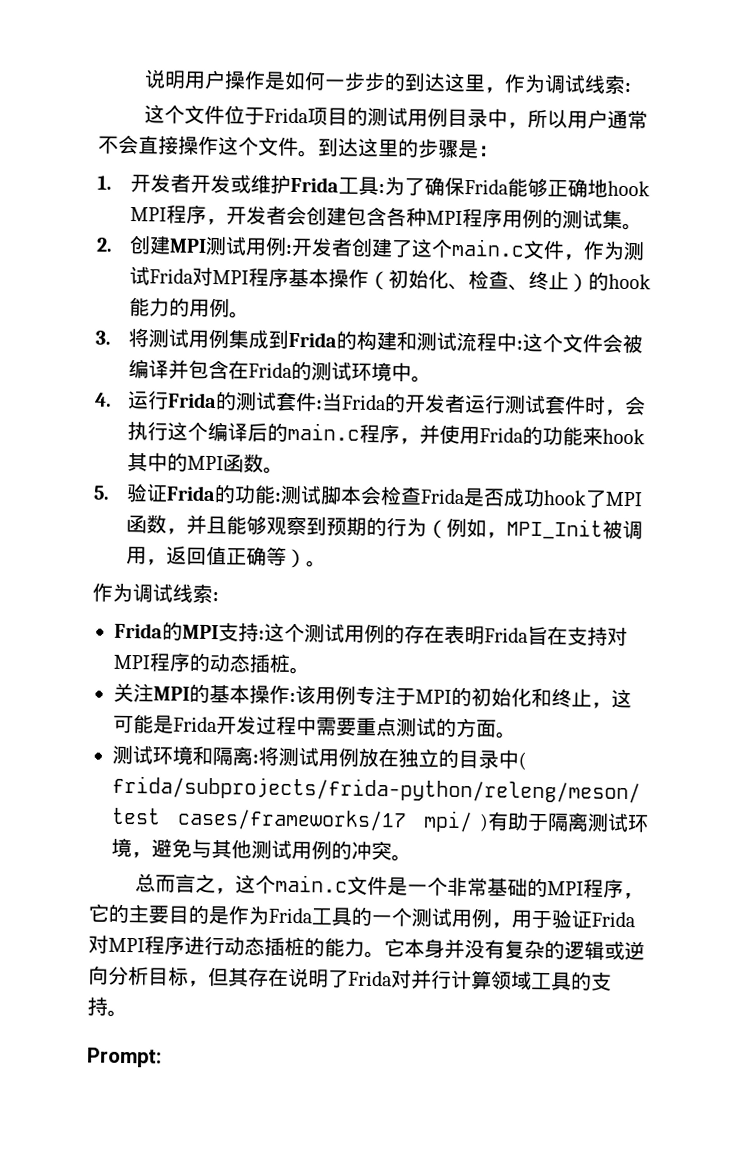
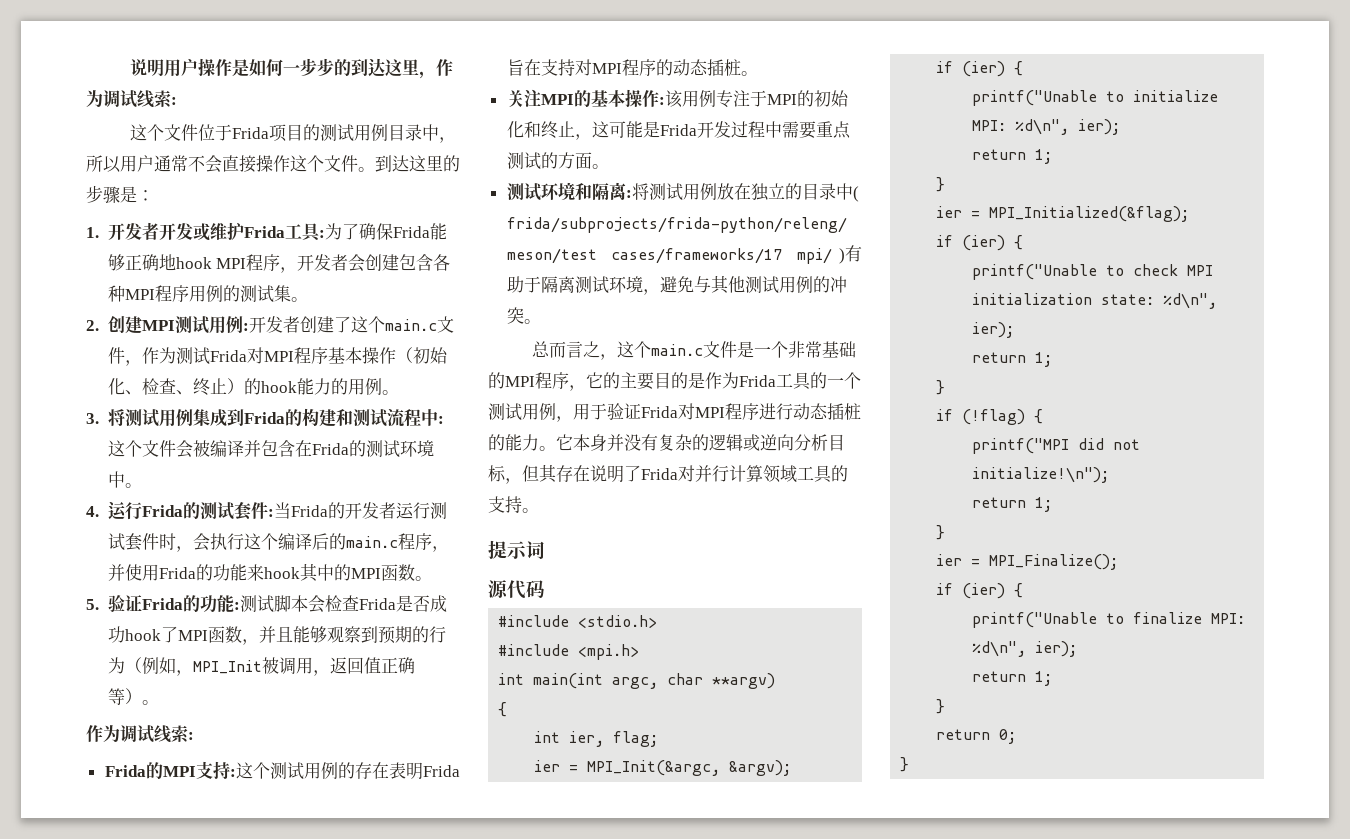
- Prompt:
+ 提示词
+ 源代码
+ #include <stdio.h>
+ #include <mpi.h>
+ int main(int argc, char **argv)
+ {
+ int ier, flag;
+ ier = MPI_Init(&argc, &argv);
+ if (ier) {
+ printf("Unable to initialize MPI: %d\n", ier);
+ return 1;
+ }
+ ier = MPI_Initialized(&flag);
+ if (ier) {
+ printf("Unable to check MPI initialization state: %d\n", ier);
+ return 1;
+ }
+ if (!flag) {
+ printf("MPI did not initialize!\n");
+ return 1;
+ }
+ ier = MPI_Finalize();
+ if (ier) {
+ printf("Unable to finalize MPI: %d\n", ier);
+ return 1;
+ }
+ return 0;
+ }

